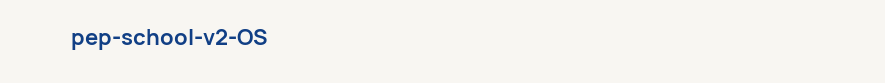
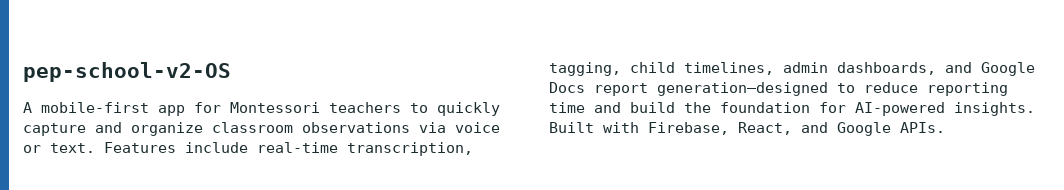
+ A mobile-first app for Montessori teachers to quickly capture and organize classroom observations via voice or text. Features include real-time transcription, tagging, child timelines, admin dashboards, and Google Docs report generation—designed to reduce reporting time and build the foundation for AI-powered insights. Built with Firebase, React, and Google APIs.

